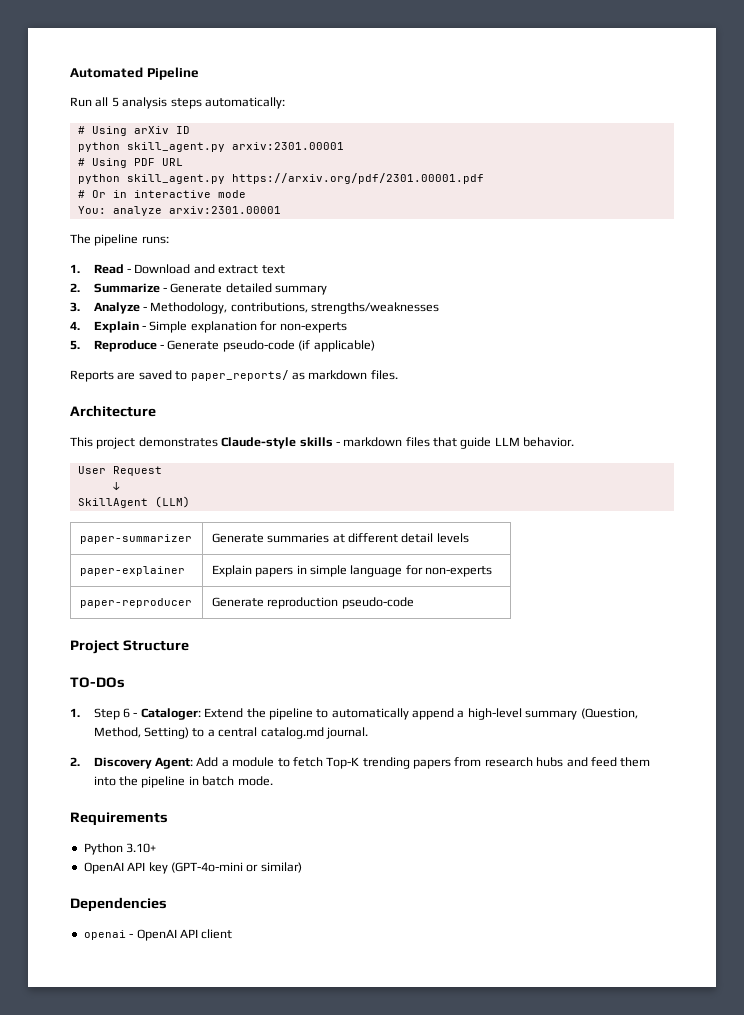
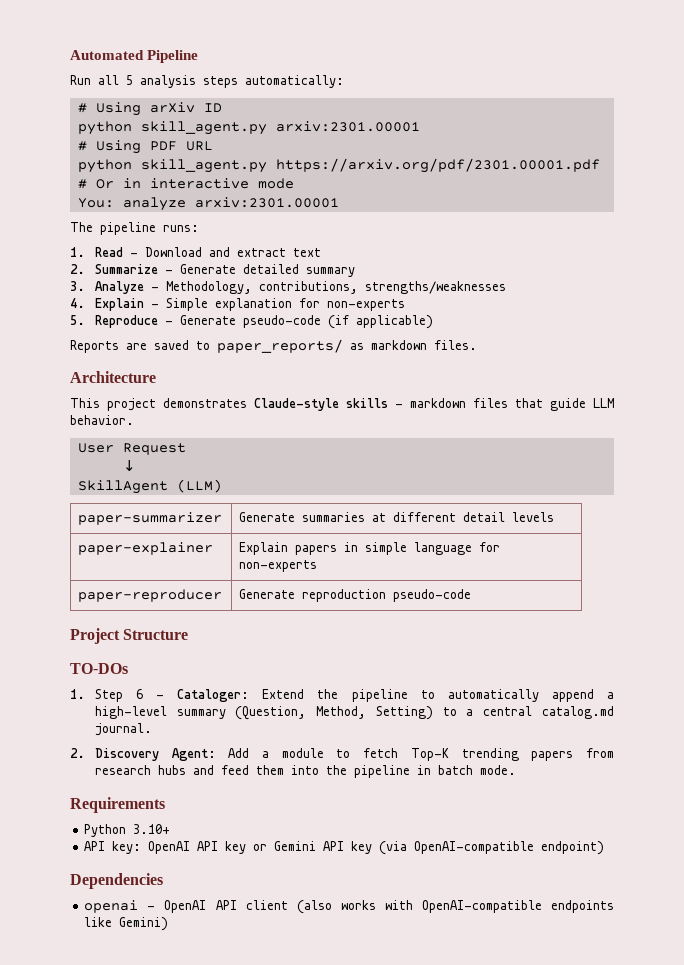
- OpenAI API key (GPT-4o-mini or similar)
+ API key: OpenAI API key or Gemini API key (via OpenAI-compatible endpoint)
- openai - OpenAI API client
+ openai - OpenAI API client (also works with OpenAI-compatible endpoints like Gemini)

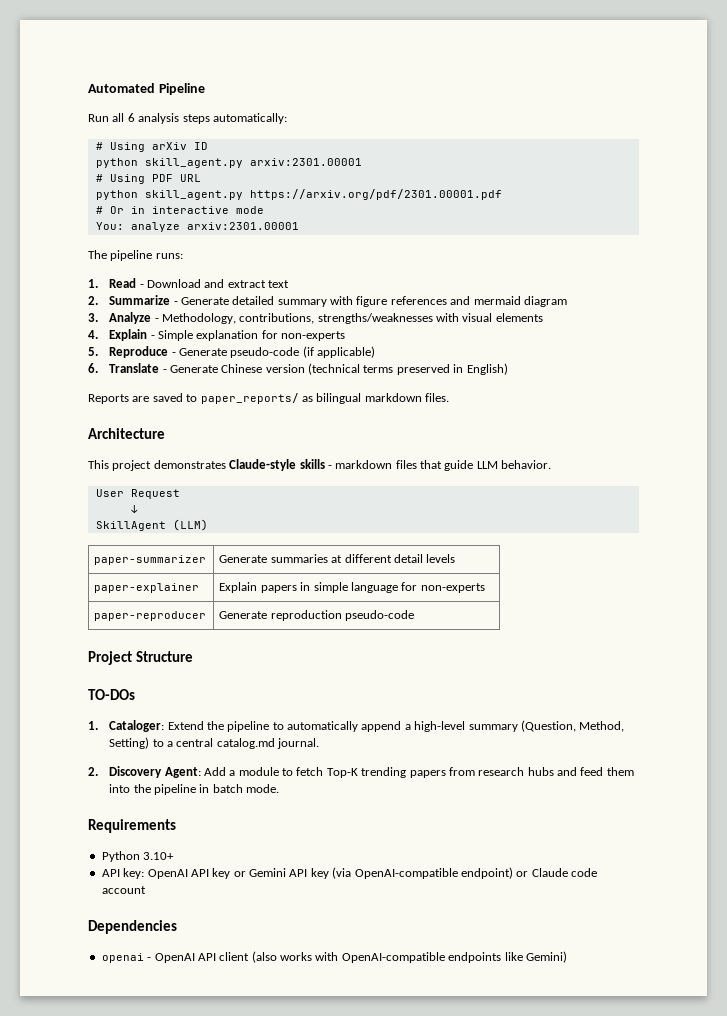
- Run all 5 analysis steps automatically:
+ Run all 6 analysis steps automatically:
- 2. Summarize - Generate detailed summary
+ 2. Summarize - Generate detailed summary with figure references and mermaid diagram
- 3. Analyze - Methodology, contributions, strengths/weaknesses
+ 3. Analyze - Methodology, contributions, strengths/weaknesses with visual elements
+ 6. Translate - Generate Chinese version (technical terms preserved in English)
- Reports are saved to paper_reports/ as markdown files.
+ Reports are saved to paper_reports/ as bilingual markdown files.
- 1. Step 6 - Cataloger: Extend the pipeline to automatically append a high-level summary (Question, Method, Setting) to a central catalog.md journal.
+ 1. Cataloger: Extend the pipeline to automatically append a high-level summary (Question, Method, Setting) to a central catalog.md journal.
- API key: OpenAI API key or Gemini API key (via OpenAI-compatible endpoint)
+ API key: OpenAI API key or Gemini API key (via OpenAI-compatible endpoint) or Claude code account

